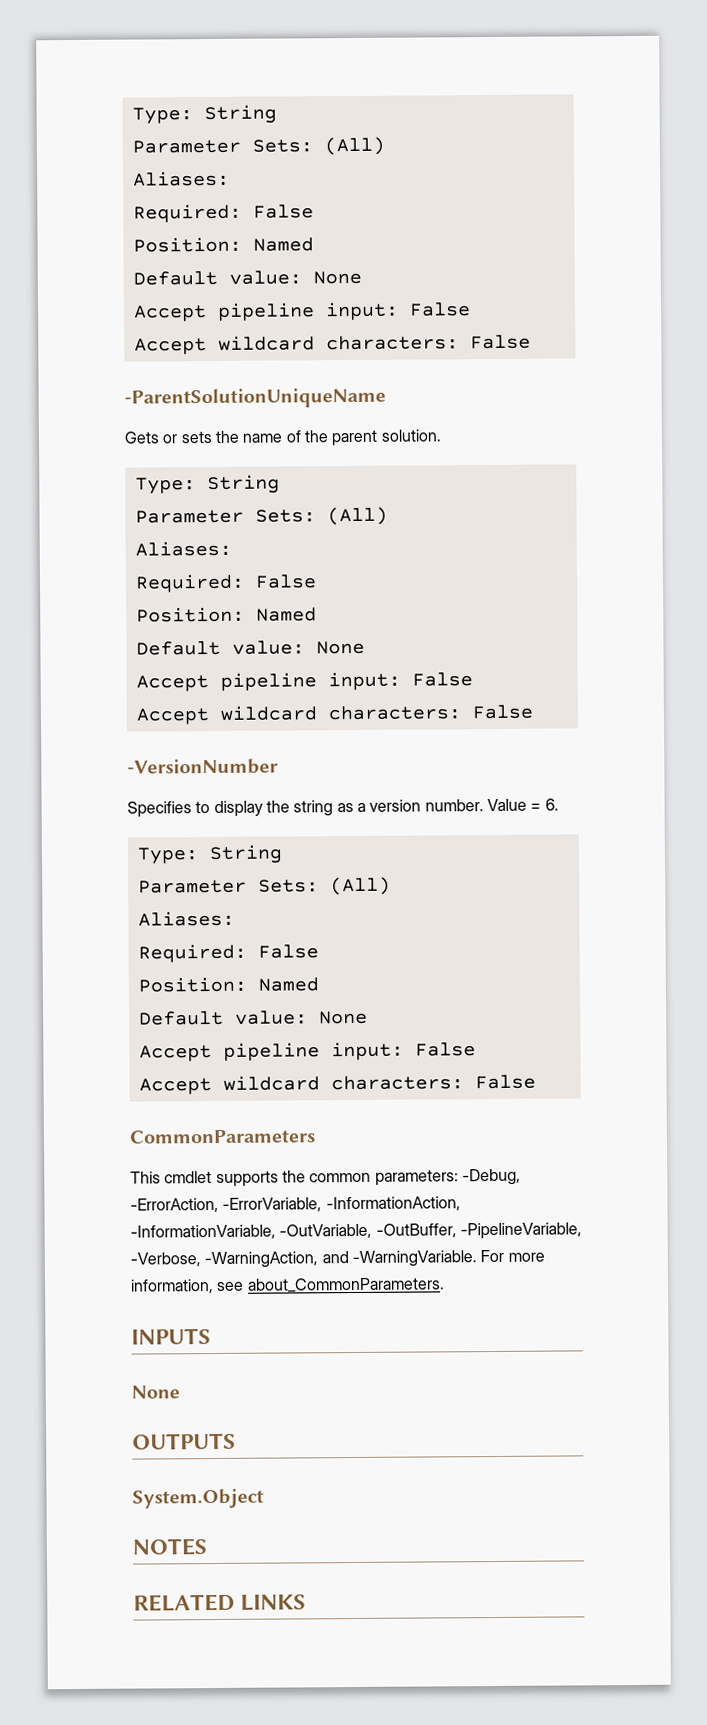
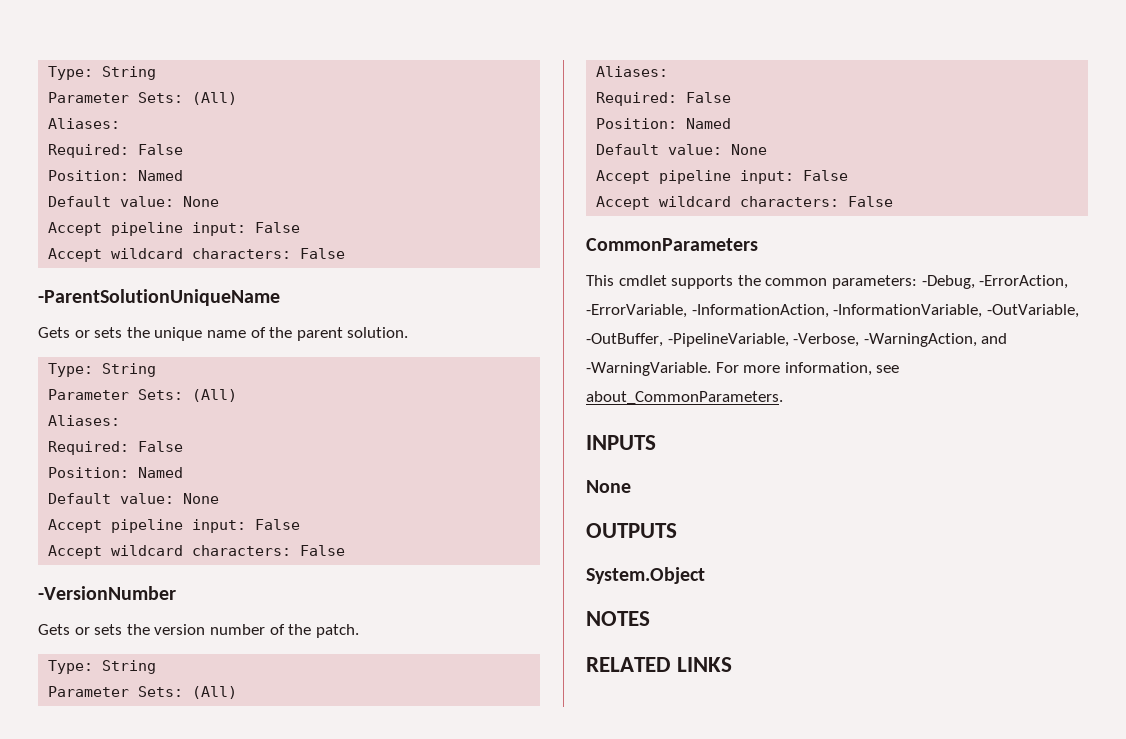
- Gets or sets the name of the parent solution.
+ Gets or sets the unique name of the parent solution.
- Specifies to display the string as a version number. Value = 6.
+ Gets or sets the version number of the patch.

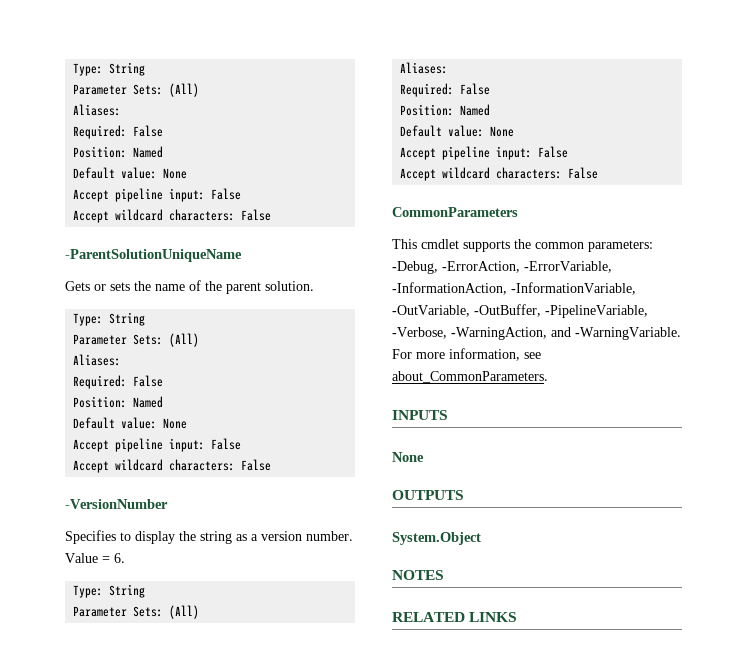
- Gets or sets the unique name of the parent solution.
+ Gets or sets the name of the parent solution.
- Gets or sets the version number of the patch.
+ Specifies to display the string as a version number. Value = 6.

